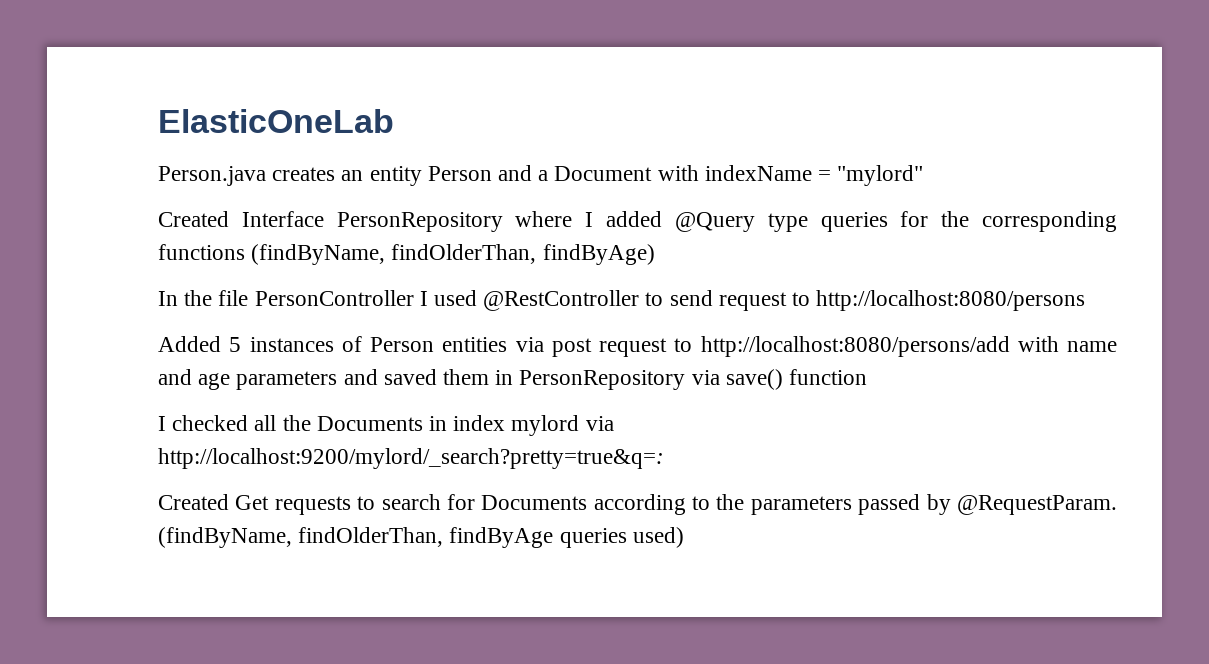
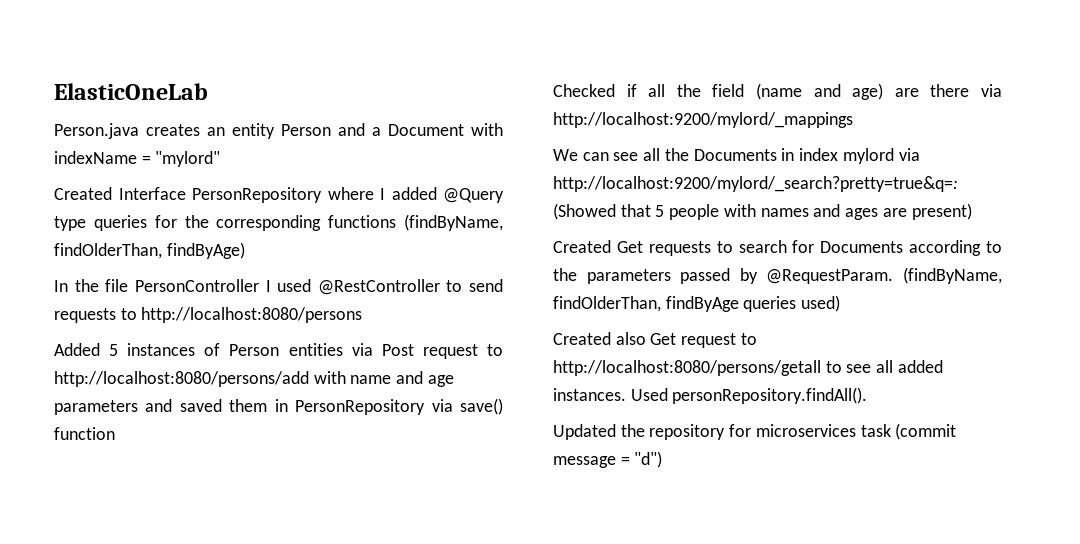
- In the file PersonController I used @RestController to send request to http://localhost:8080/persons
+ In the file PersonController I used @RestController to send requests to http://localhost:8080/persons
- Added 5 instances of Person entities via post request to http://localhost:8080/persons/add with name and age parameters and saved them in PersonRepository via save() function
+ Added 5 instances of Person entities via Post request to http://localhost:8080/persons/add with name and age parameters and saved them in PersonRepository via save() function
- I checked all the Documents in index mylord via http://localhost:9200/mylord/_search?pretty=true&q=:
+ Checked if all the field (name and age) are there via http://localhost:9200/mylord/_mappings
+ We can see all the Documents in index mylord via http://localhost:9200/mylord/_search?pretty=true&q=: (Showed that 5 people with names and ages are present)
+ Created also Get request to http://localhost:8080/persons/getall to see all added instances. Used personRepository.findAll().
+ Updated the repository for microservices task (commit message = "d")

